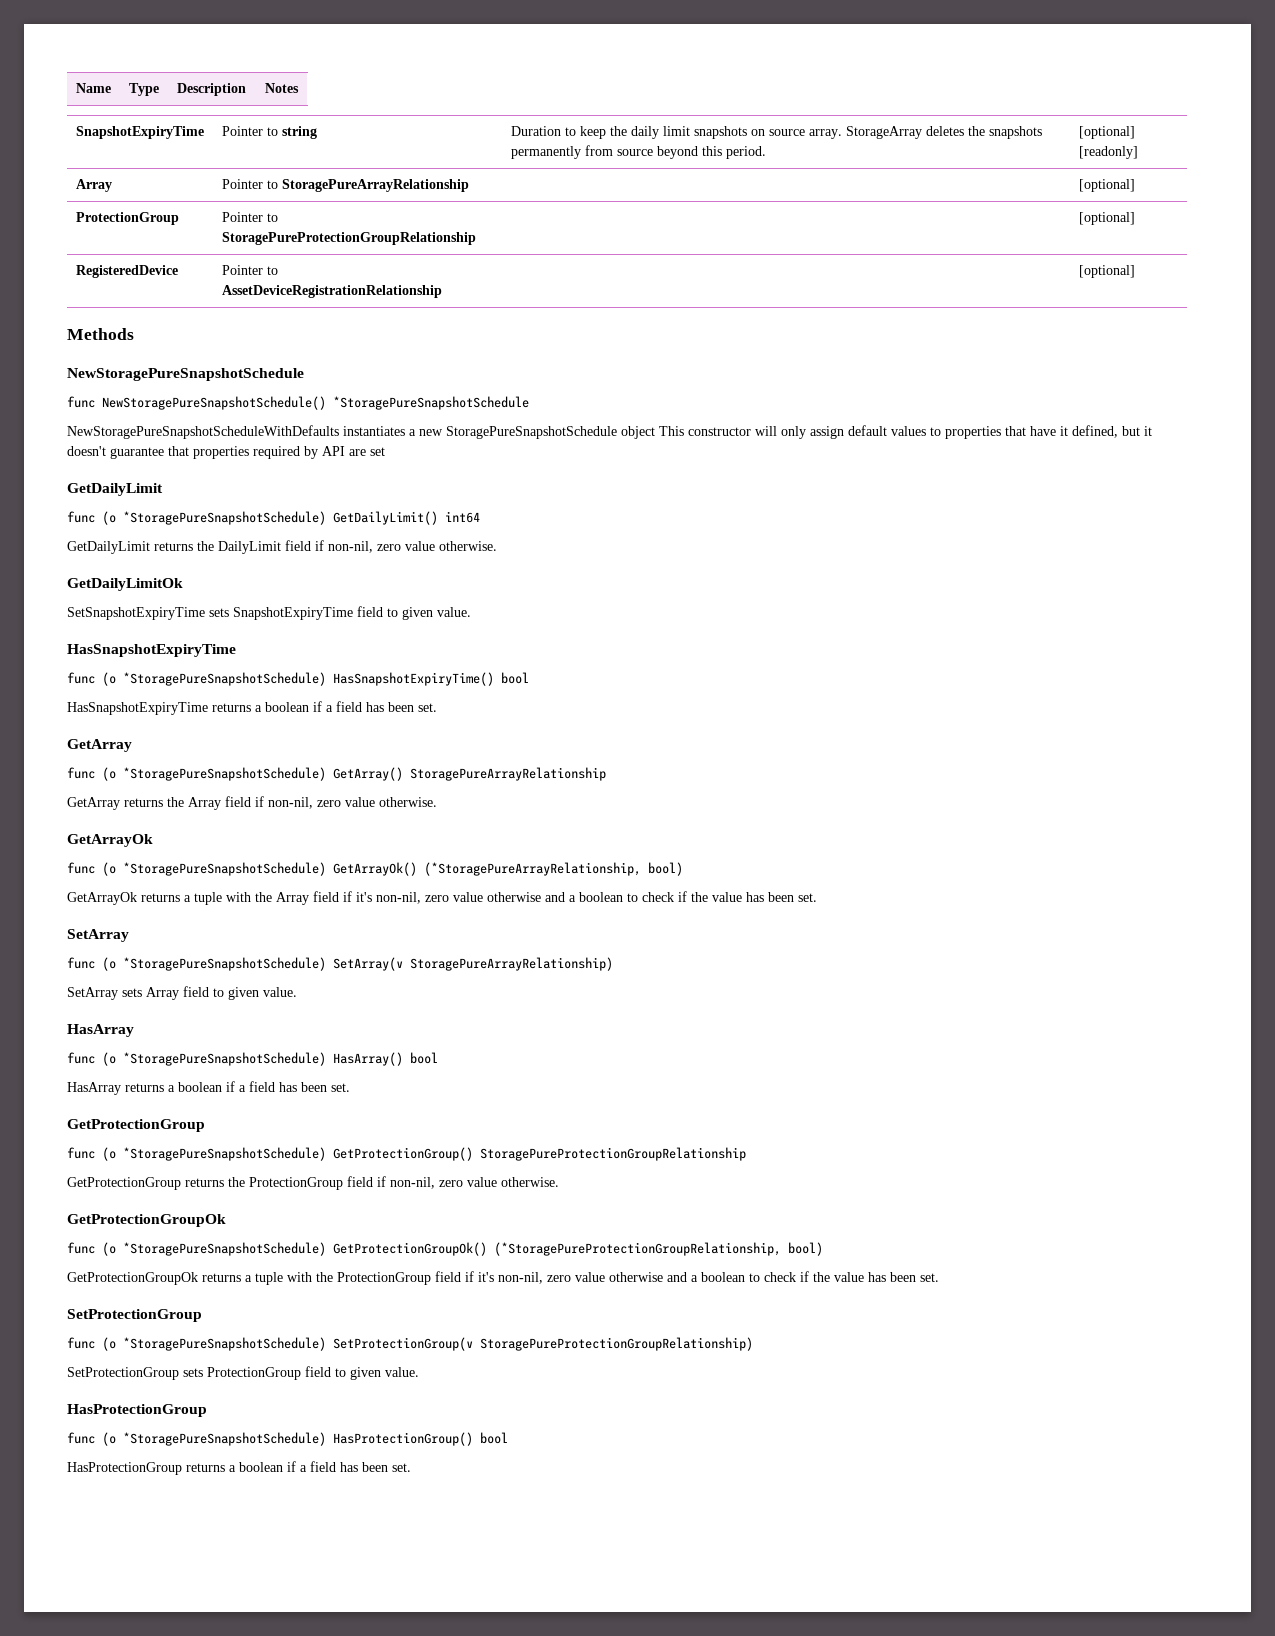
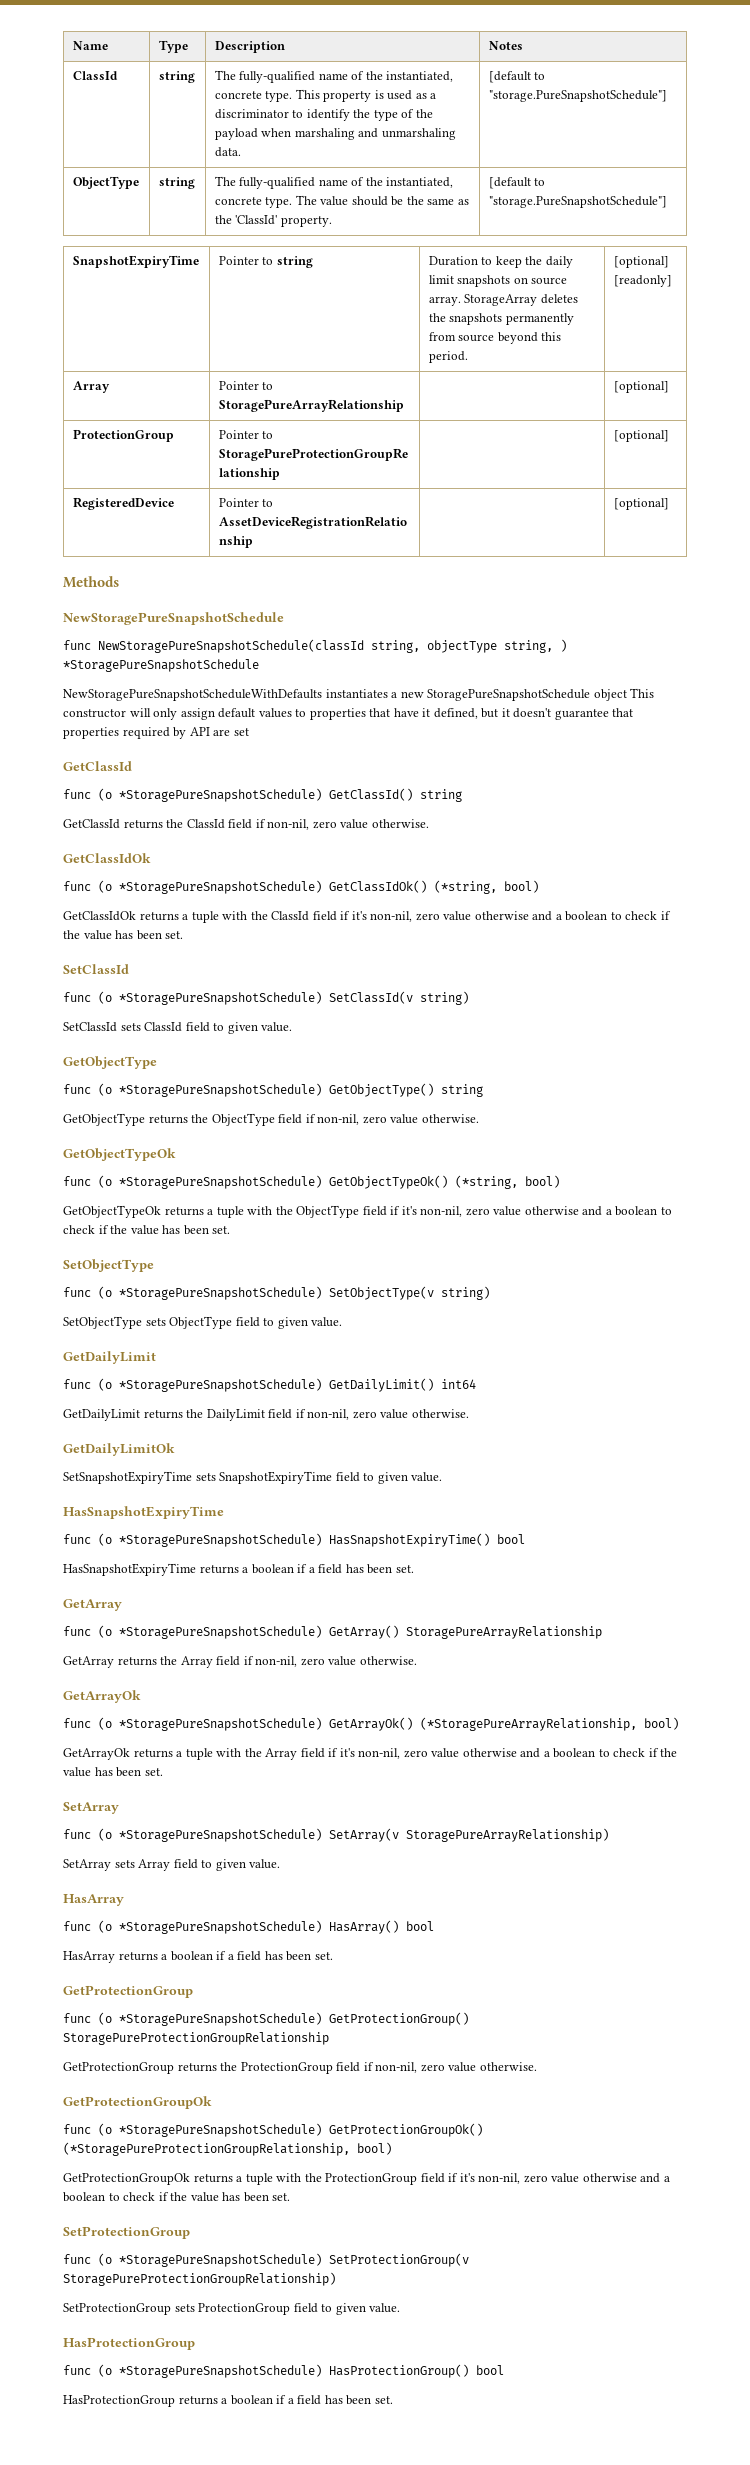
+ ClassId | string | The fully-qualified name of the instantiated, concrete type. This property is used as a discriminator to identify the type of the payload when marshaling and unmarshaling data. | [default to "storage.PureSnapshotSchedule"]
+ ObjectType | string | The fully-qualified name of the instantiated, concrete type. The value should be the same as the 'ClassId' property. | [default to "storage.PureSnapshotSchedule"]
- func NewStoragePureSnapshotSchedule() *StoragePureSnapshotSchedule
+ func NewStoragePureSnapshotSchedule(classId string, objectType string, ) *StoragePureSnapshotSchedule
  NewStoragePureSnapshotScheduleWithDefaults instantiates a new StoragePureSnapshotSchedule object This constructor will only assign default values to properties that have it defined, but it doesn't guarantee that properties required by API are set
+ GetClassId
+ func (o *StoragePureSnapshotSchedule) GetClassId() string
+ GetClassId returns the ClassId field if non-nil, zero value otherwise.
+ GetClassIdOk
+ func (o *StoragePureSnapshotSchedule) GetClassIdOk() (*string, bool)
+ GetClassIdOk returns a tuple with the ClassId field if it's non-nil, zero value otherwise and a boolean to check if the value has been set.
+ SetClassId
+ func (o *StoragePureSnapshotSchedule) SetClassId(v string)
+ SetClassId sets ClassId field to given value.
+ GetObjectType
+ func (o *StoragePureSnapshotSchedule) GetObjectType() string
+ GetObjectType returns the ObjectType field if non-nil, zero value otherwise.
+ GetObjectTypeOk
+ func (o *StoragePureSnapshotSchedule) GetObjectTypeOk() (*string, bool)
+ GetObjectTypeOk returns a tuple with the ObjectType field if it's non-nil, zero value otherwise and a boolean to check if the value has been set.
+ SetObjectType
+ func (o *StoragePureSnapshotSchedule) SetObjectType(v string)
+ SetObjectType sets ObjectType field to given value.

